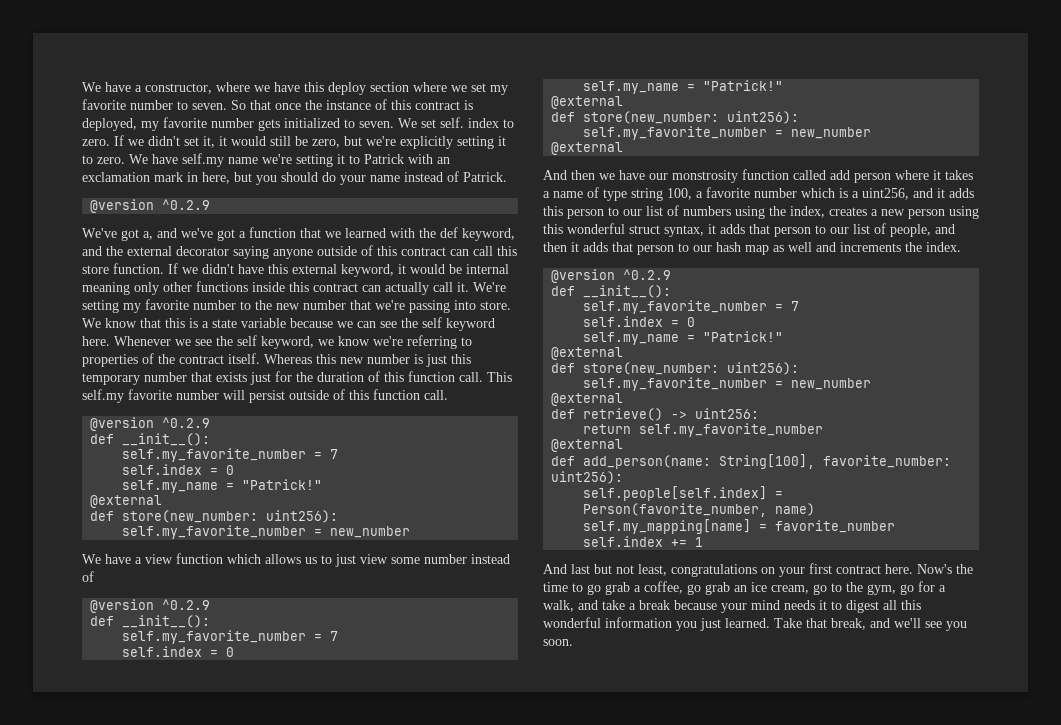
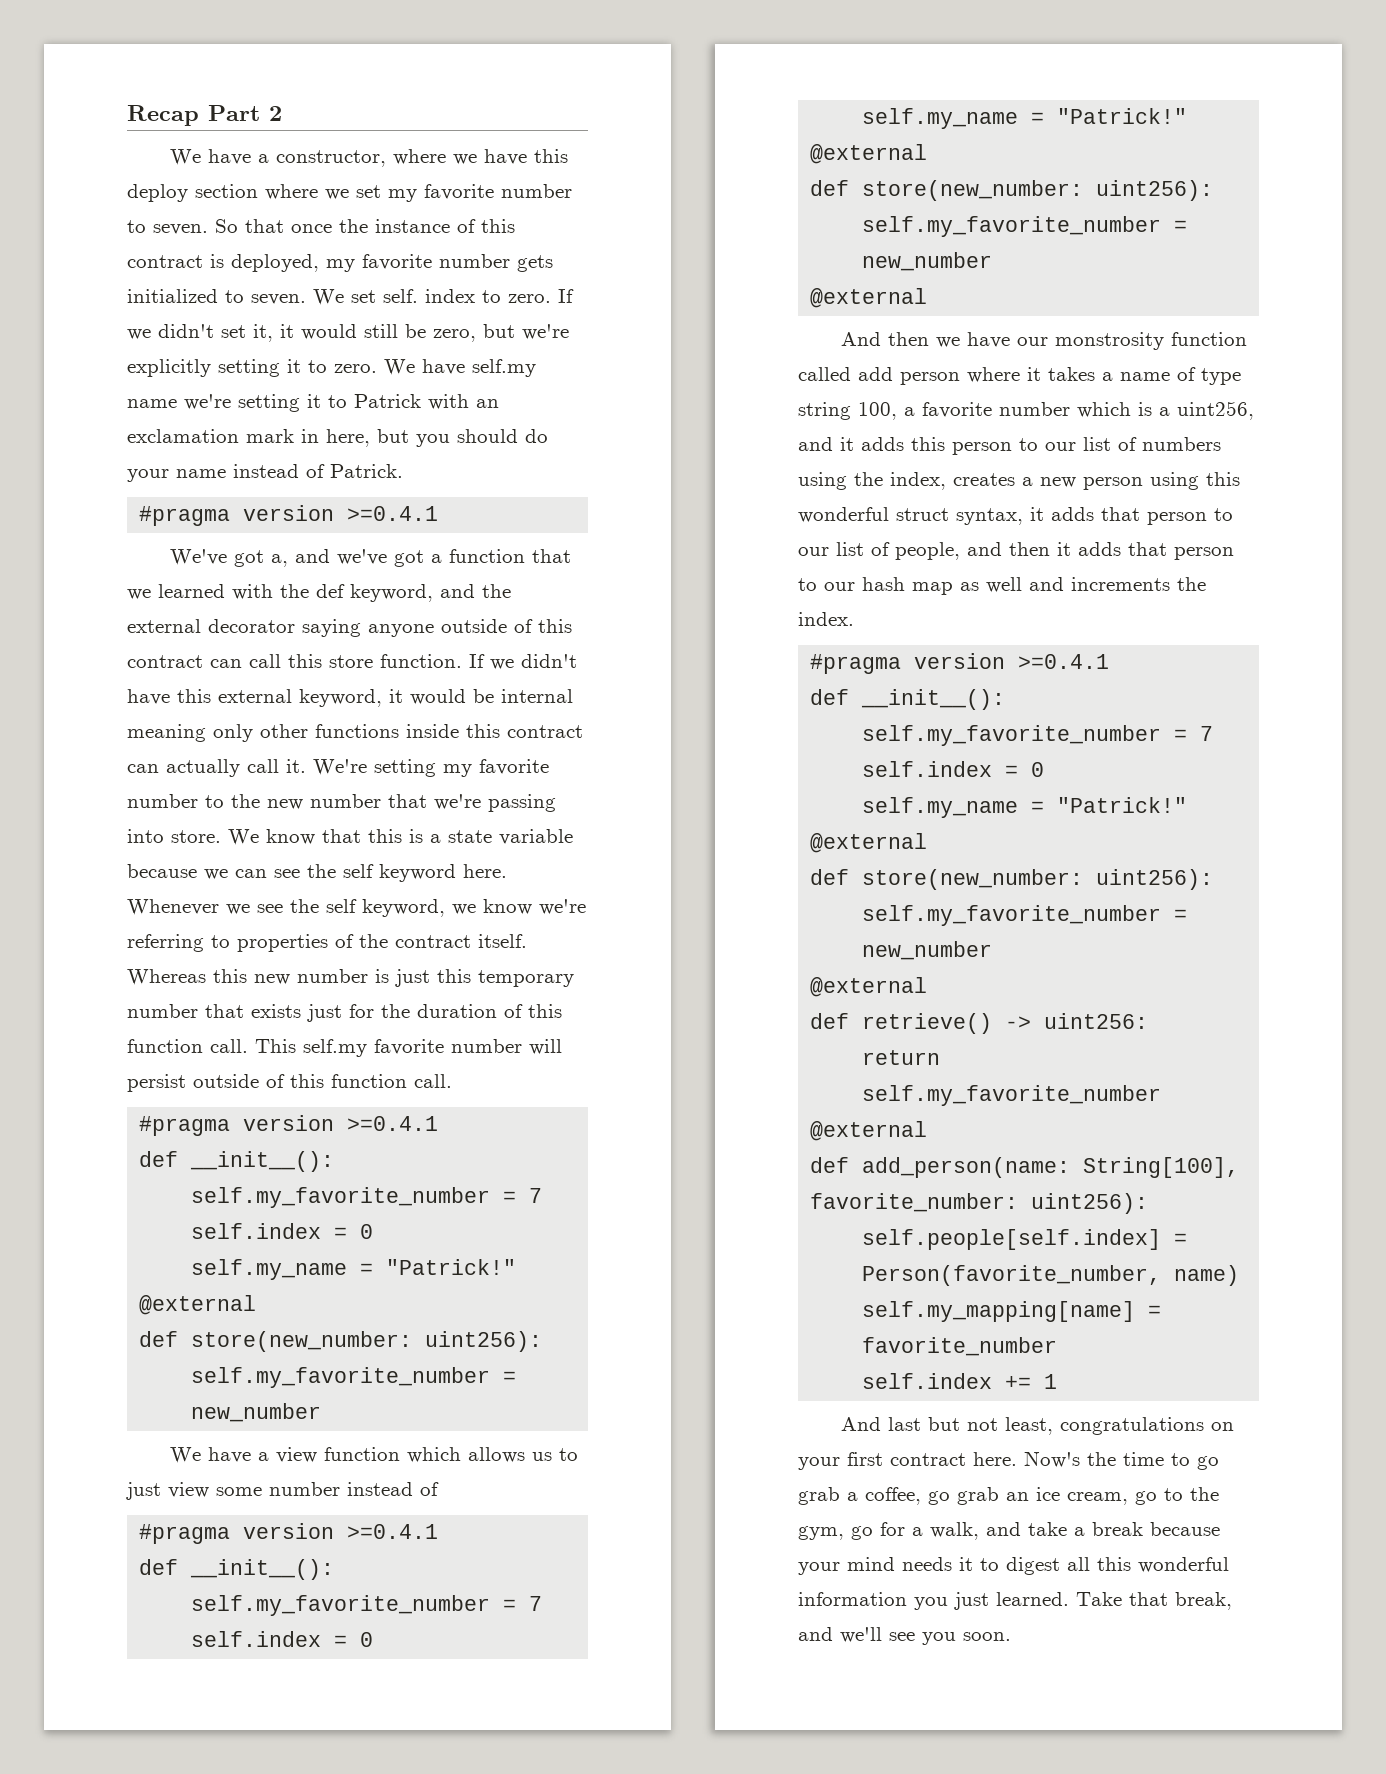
+ Recap Part 2
  We have self.my name we're setting it to Patrick with an exclamation mark in here, but you should do your name instead of Patrick.
- @version ^0.2.9
+ #pragma version >=0.4.1
  This self.my favorite number will persist outside of this function call.
- @version ^0.2.9
+ #pragma version >=0.4.1
  We have a view function which allows us to just view some number instead of
- @version ^0.2.9
+ #pragma version >=0.4.1
  And then we have our monstrosity function called add person where it takes a name of type string 100, a favorite number which is a uint256, and it adds this person to our list of numbers using the index, creates a new person using this wonderful struct syntax, it adds that person to our list of people, and then it adds that person to our hash map as well and increments the index.
- @version ^0.2.9
+ #pragma version >=0.4.1

